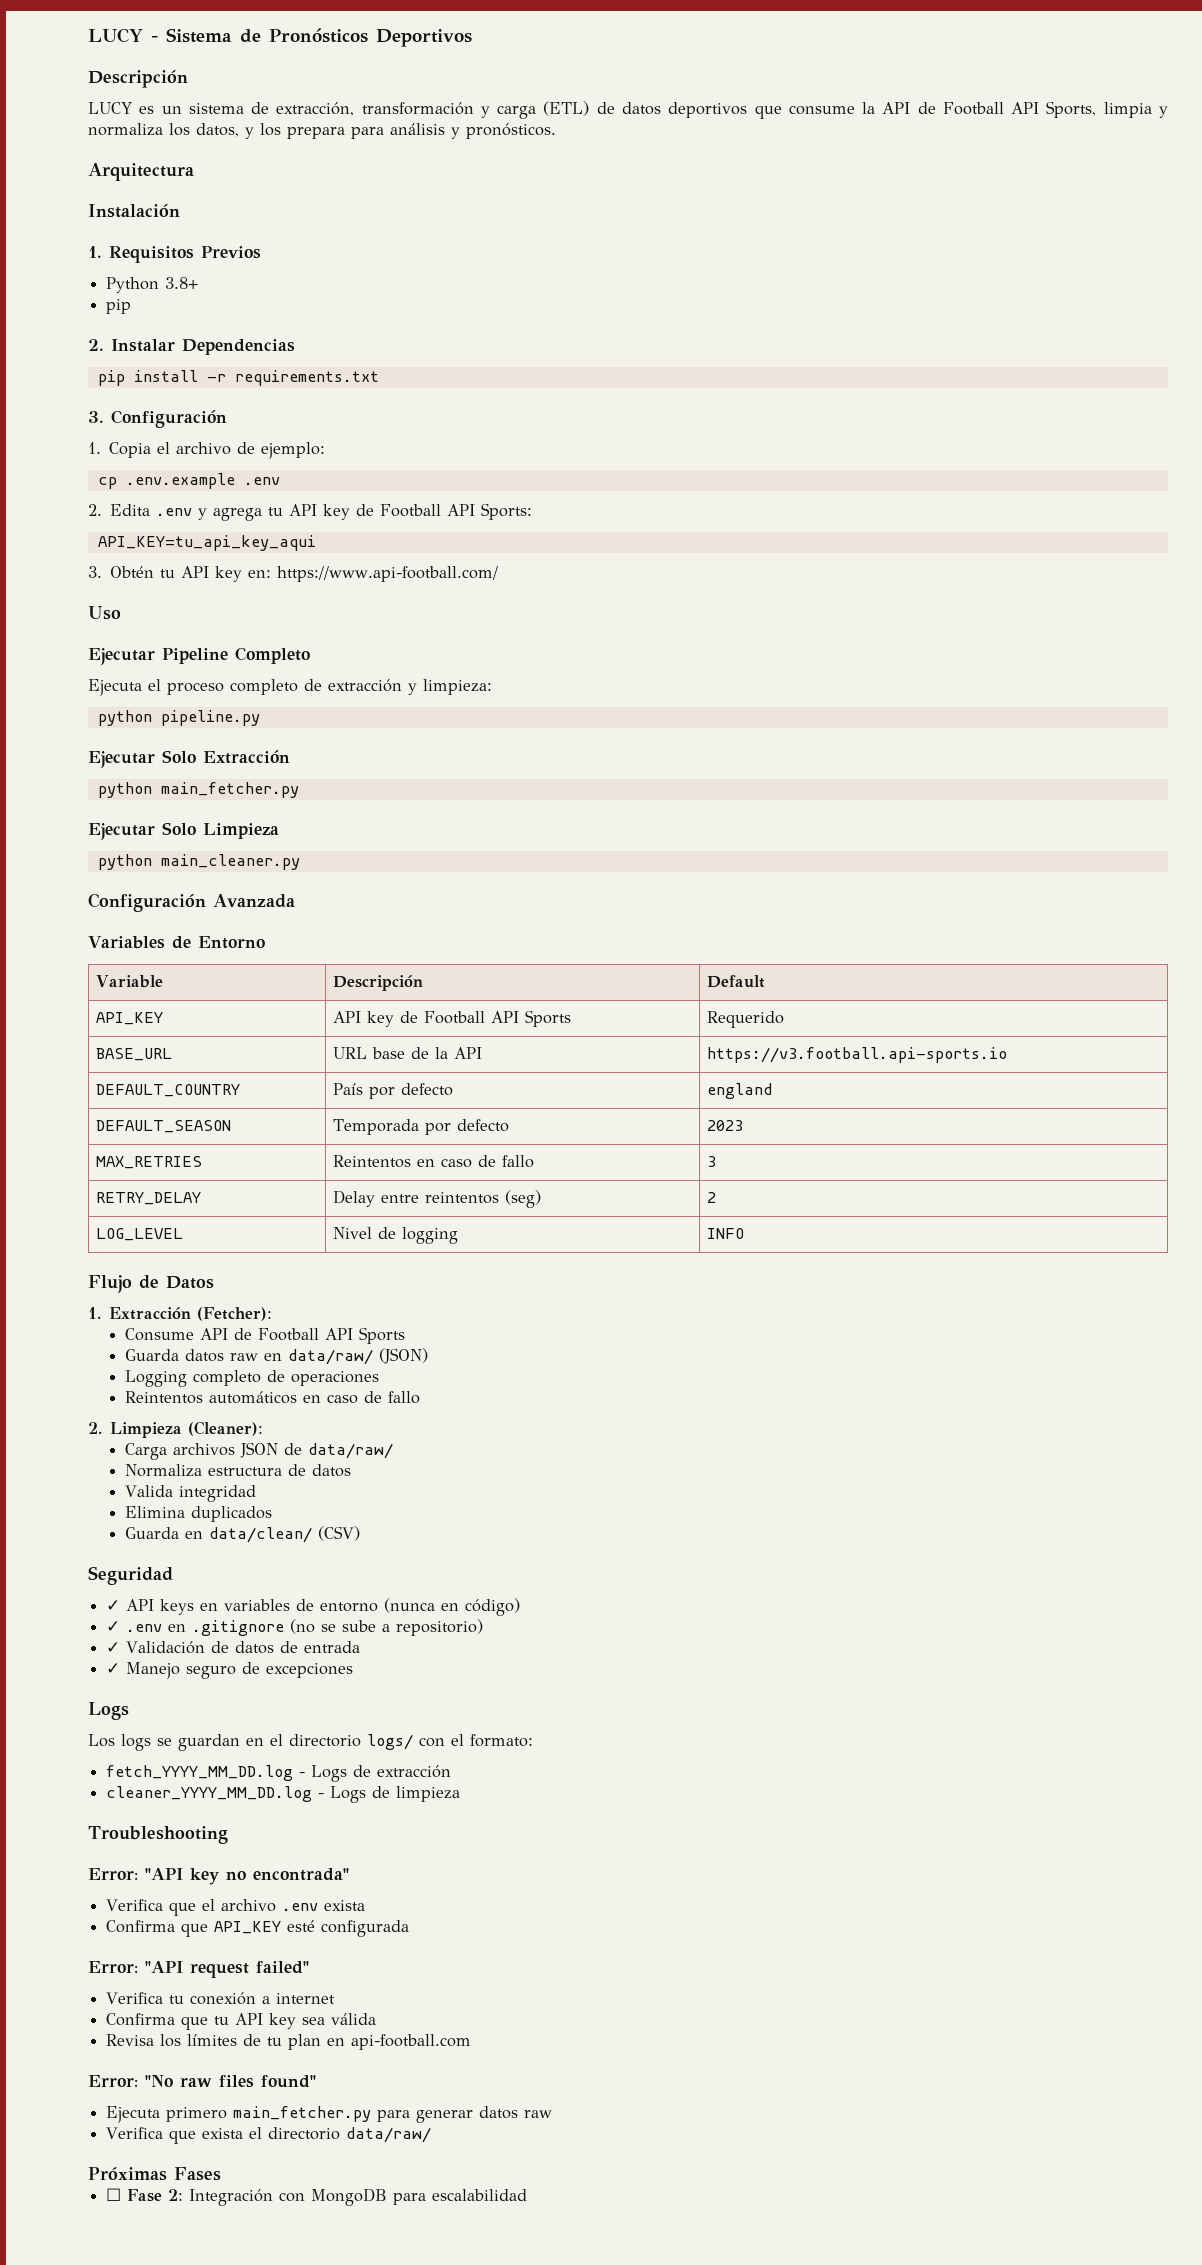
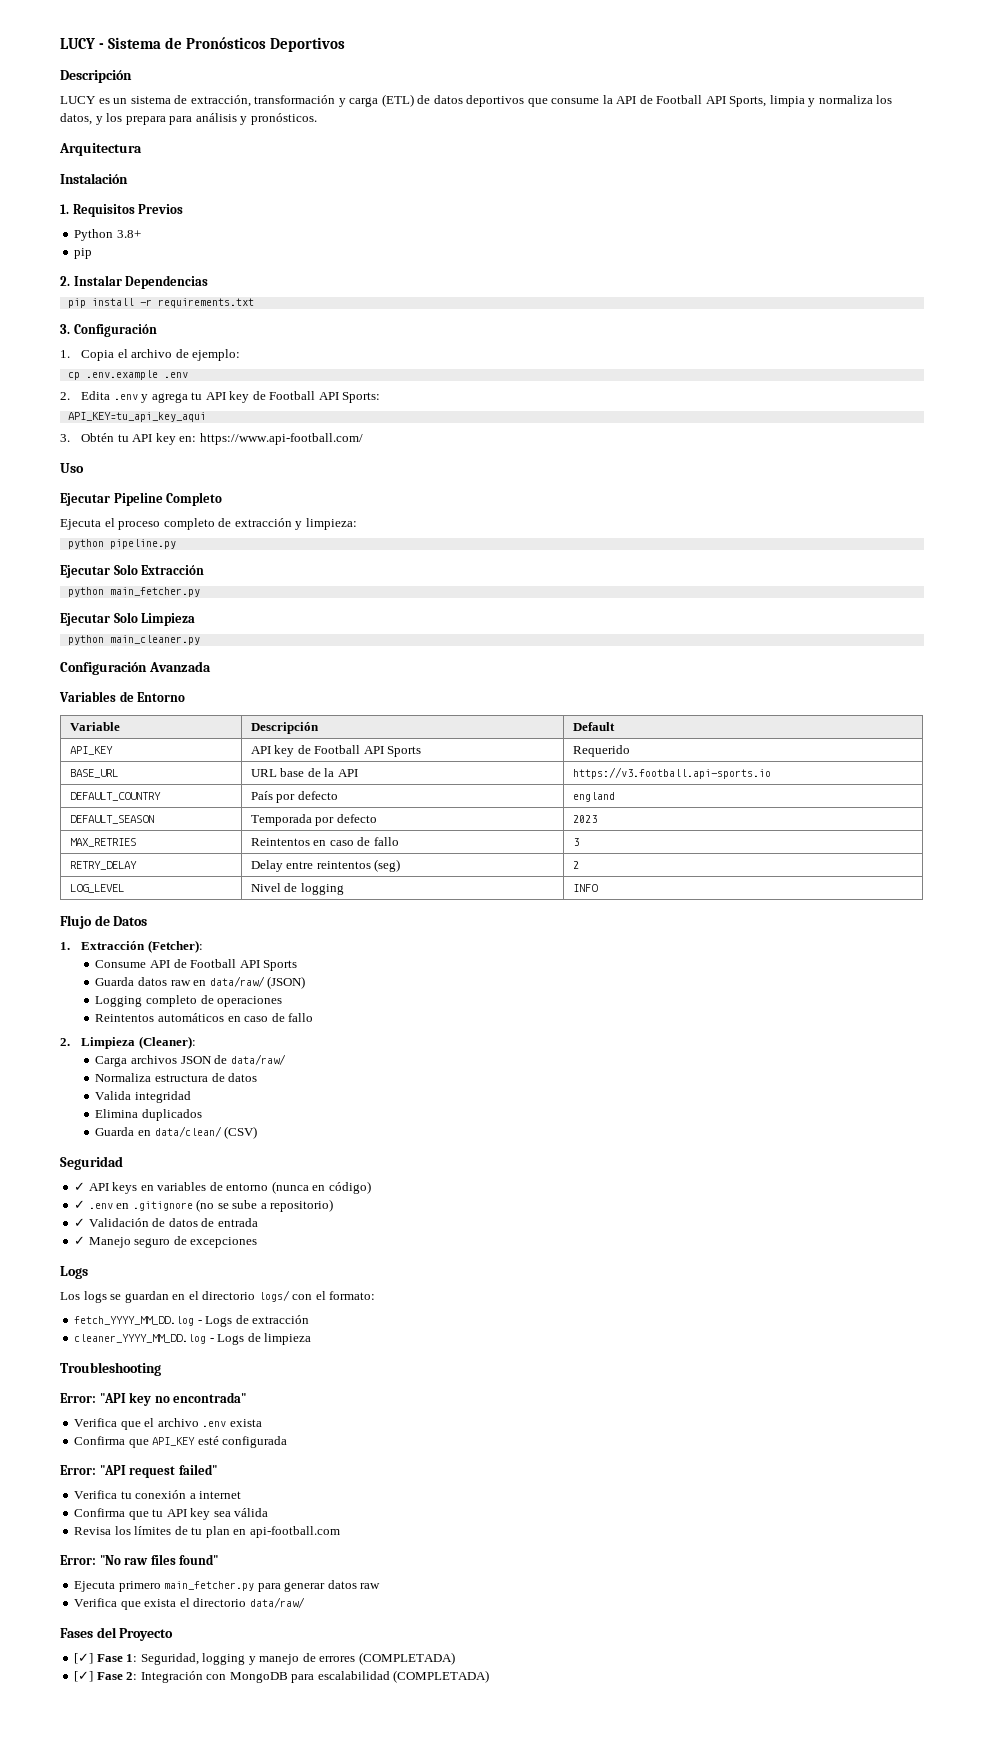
- Próximas Fases
- ☐ Fase 2: Integración con MongoDB para escalabilidad
+ Fases del Proyecto
+ [✓] Fase 1: Seguridad, logging y manejo de errores (COMPLETADA)
+ [✓] Fase 2: Integración con MongoDB para escalabilidad (COMPLETADA)

